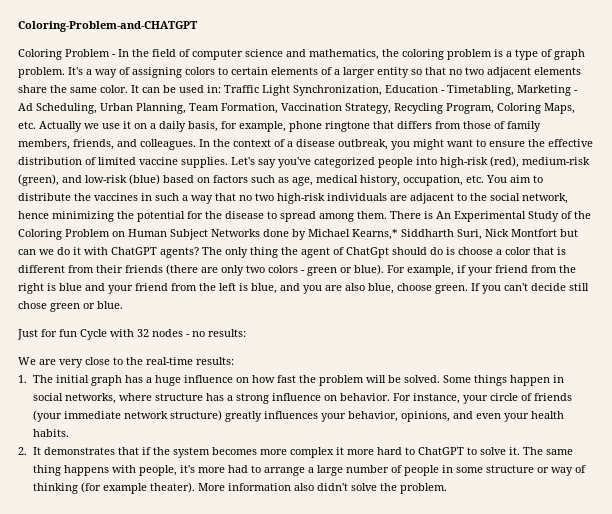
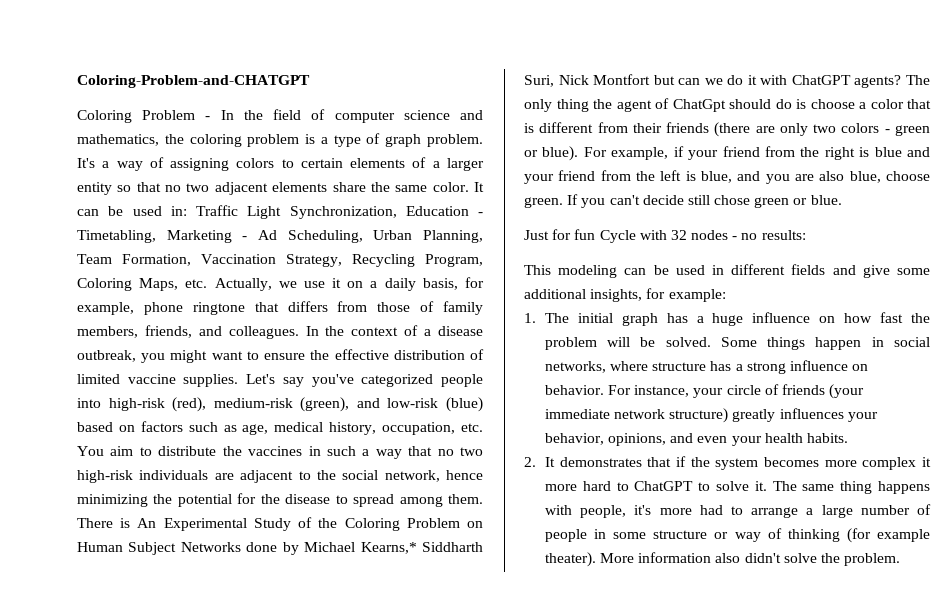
- It can be used in: Traffic Light Synchronization, Education - Timetabling, Marketing - Ad Scheduling, Urban Planning, Team Formation, Vaccination Strategy, Recycling Program, Coloring Maps, etc. Actually we use it on a daily basis, for example, phone ringtone that differs from those of family members, friends, and colleagues.
+ It can be used in: Traffic Light Synchronization, Education - Timetabling, Marketing - Ad Scheduling, Urban Planning, Team Formation, Vaccination Strategy, Recycling Program, Coloring Maps, etc. Actually, we use it on a daily basis, for example, phone ringtone that differs from those of family members, friends, and colleagues.
- We are very close to the real-time results:
+ This modeling can be used in different fields and give some additional insights, for example:

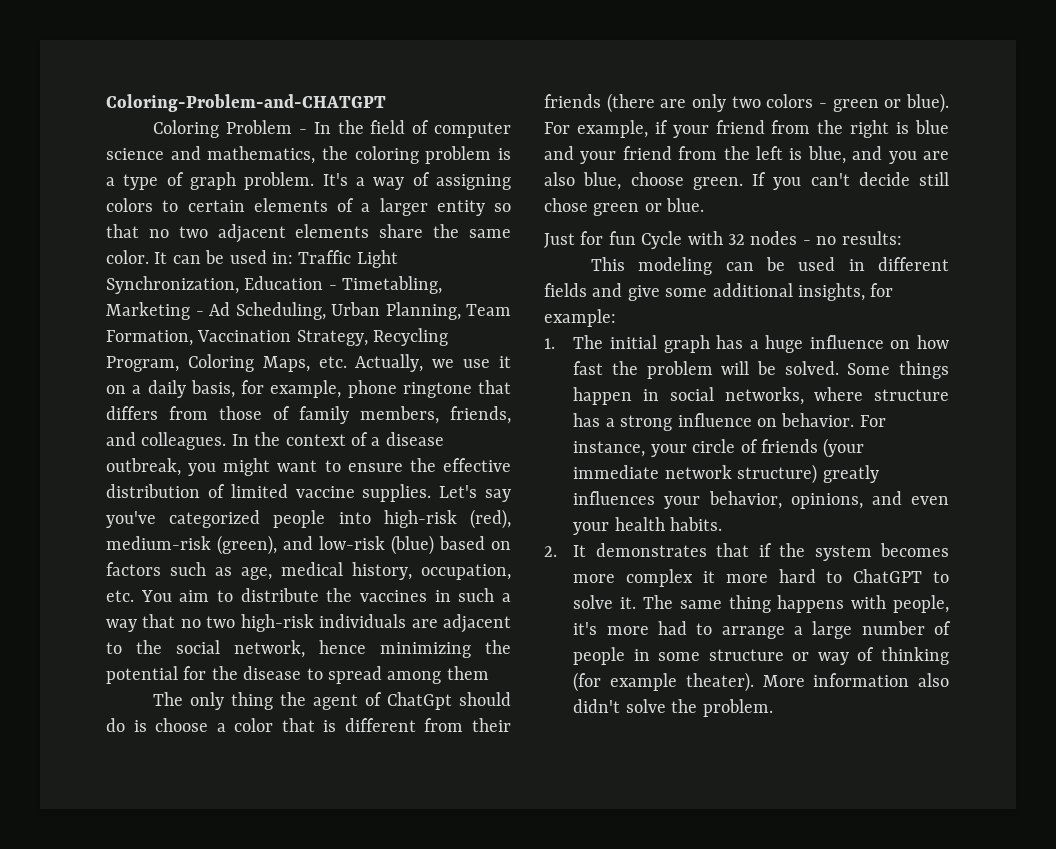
- Let's say you've categorized people into high-risk (red), medium-risk (green), and low-risk (blue) based on factors such as age, medical history, occupation, etc. You aim to distribute the vaccines in such a way that no two high-risk individuals are adjacent to the social network, hence minimizing the potential for the disease to spread among them. There is An Experimental Study of the Coloring Problem on Human Subject Networks done by Michael Kearns,* Siddharth Suri, Nick Montfort but can we do it with ChatGPT agents? The only thing the agent of ChatGpt should do is choose a color that is different from their friends (there are only two colors - green or blue).
+ Let's say you've categorized people into high-risk (red), medium-risk (green), and low-risk (blue) based on factors such as age, medical history, occupation, etc. You aim to distribute the vaccines in such a way that no two high-risk individuals are adjacent to the social network, hence minimizing the potential for the disease to spread among them
+ The only thing the agent of ChatGpt should do is choose a color that is different from their friends (there are only two colors - green or blue).

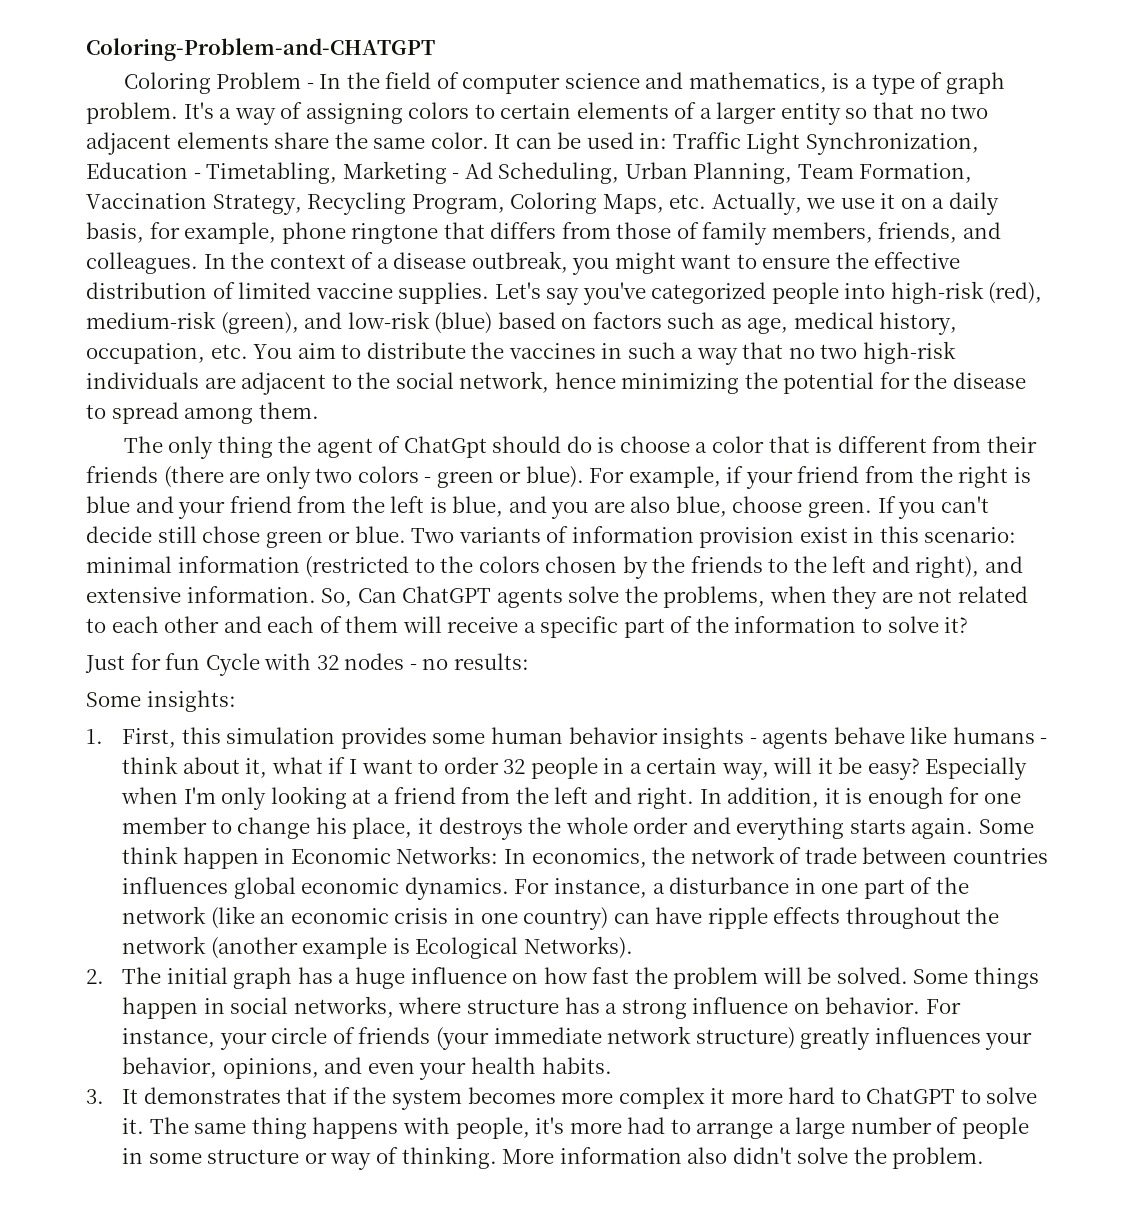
- Coloring Problem - In the field of computer science and mathematics, the coloring problem is a type of graph problem.
+ Coloring Problem - In the field of computer science and mathematics, is a type of graph problem.
- Let's say you've categorized people into high-risk (red), medium-risk (green), and low-risk (blue) based on factors such as age, medical history, occupation, etc. You aim to distribute the vaccines in such a way that no two high-risk individuals are adjacent to the social network, hence minimizing the potential for the disease to spread among them
+ Let's say you've categorized people into high-risk (red), medium-risk (green), and low-risk (blue) based on factors such as age, medical history, occupation, etc. You aim to distribute the vaccines in such a way that no two high-risk individuals are adjacent to the social network, hence minimizing the potential for the disease to spread among them.
+ Two variants of information provision exist in this scenario: minimal information (restricted to the colors chosen by the friends to the left and right), and extensive information. So, Can ChatGPT agents solve the problems, when they are not related to each other and each of them will receive a specific part of the information to solve it?
- This modeling can be used in different fields and give some additional insights, for example:
- 1. The initial graph has a huge influence on how fast the problem will be solved.
+ Some insights:
+ 1. First, this simulation provides some human behavior insights - agents behave like humans - think about it, what if I want to order 32 people in a certain way, will it be easy? Especially when I'm only looking at a friend from the left and right. In addition, it is enough for one member to change his place, it destroys the whole order and everything starts again. Some think happen in Economic Networks: In economics, the network of trade between countries influences global economic dynamics. For instance, a disturbance in one part of the network (like an economic crisis in one country) can have ripple effects throughout the network (another example is Ecological Networks).
+ 2. The initial graph has a huge influence on how fast the problem will be solved.
- 2. It demonstrates that if the system becomes more complex it more hard to ChatGPT to solve it.
+ 3. It demonstrates that if the system becomes more complex it more hard to ChatGPT to solve it.
- The same thing happens with people, it's more had to arrange a large number of people in some structure or way of thinking (for example theater).
+ The same thing happens with people, it's more had to arrange a large number of people in some structure or way of thinking.

